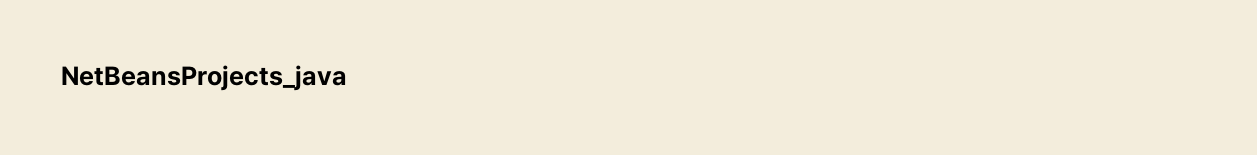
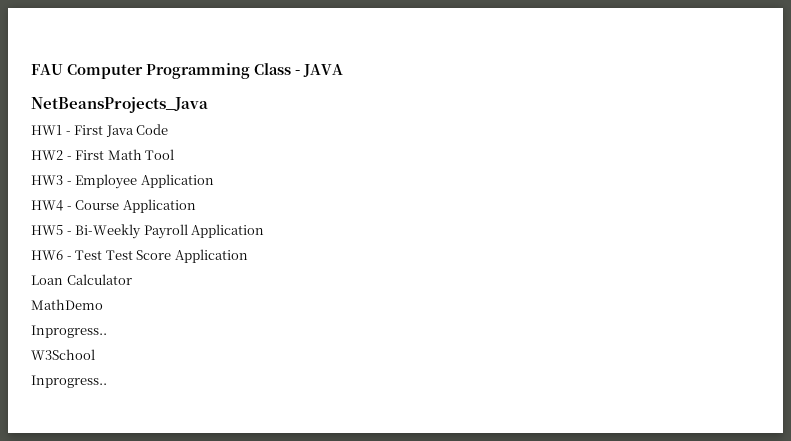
- NetBeansProjects_java
+ FAU Computer Programming Class - JAVA
+ NetBeansProjects_Java
+ HW1 - First Java Code
+ HW2 - First Math Tool
+ HW3 - Employee Application
+ HW4 - Course Application
+ HW5 - Bi-Weekly Payroll Application
+ HW6 - Test Test Score Application
+ Loan Calculator
+ MathDemo
+ Inprogress..
+ W3School
+ Inprogress..

